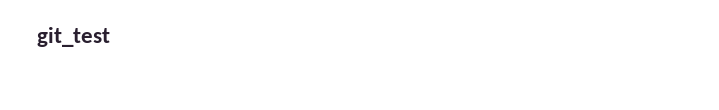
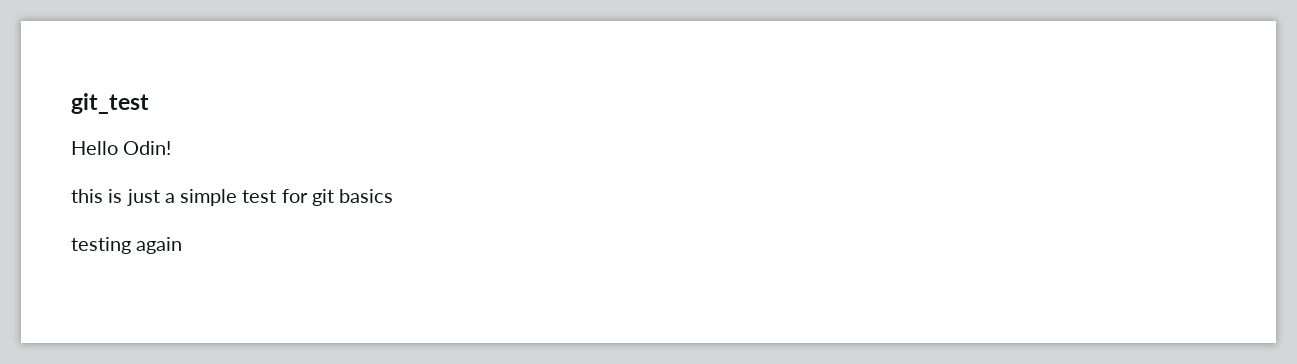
+ Hello Odin!
+ this is just a simple test for git basics
+ testing again

